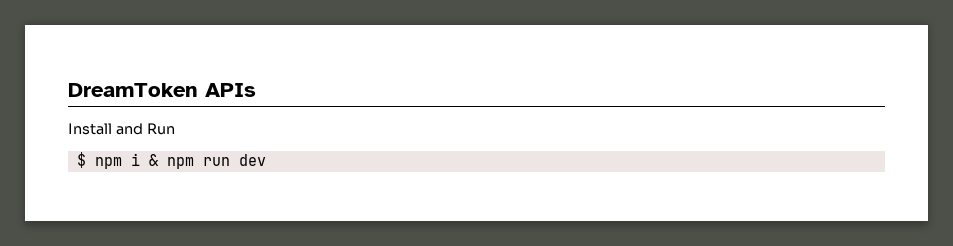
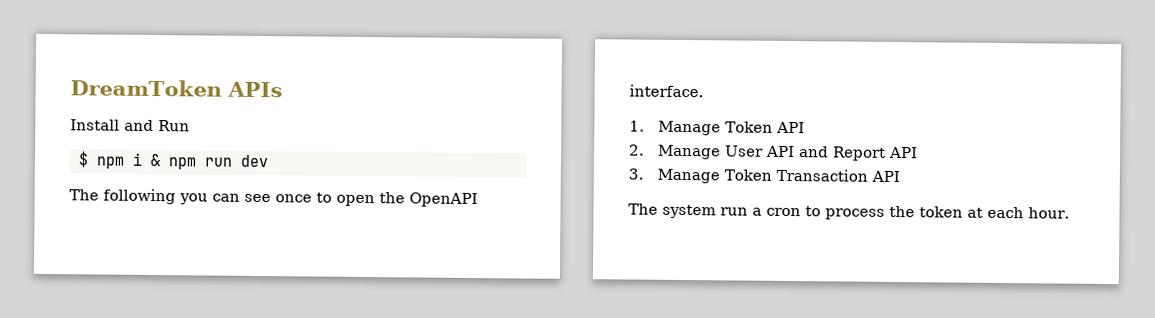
+ The following you can see once to open the OpenAPI interface.
+ 1. Manage Token API
+ 2. Manage User API and Report API
+ 3. Manage Token Transaction API
+ The system run a cron to process the token at each hour.

